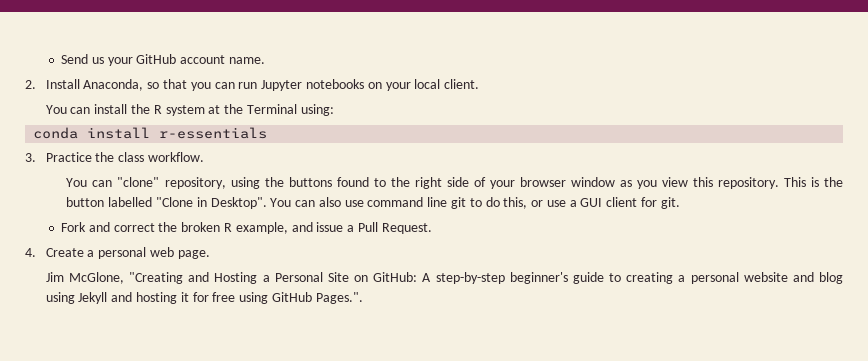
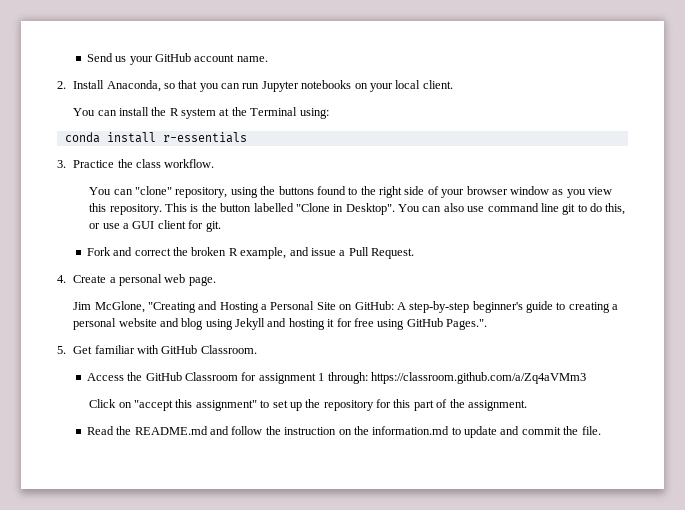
+ 5. Get familiar with GitHub Classroom.
+ Access the GitHub Classroom for assignment 1 through: https://classroom.github.com/a/Zq4aVMm3
+ Click on "accept this assignment" to set up the repository for this part of the assignment.
+ Read the README.md and follow the instruction on the information.md to update and commit the file.

